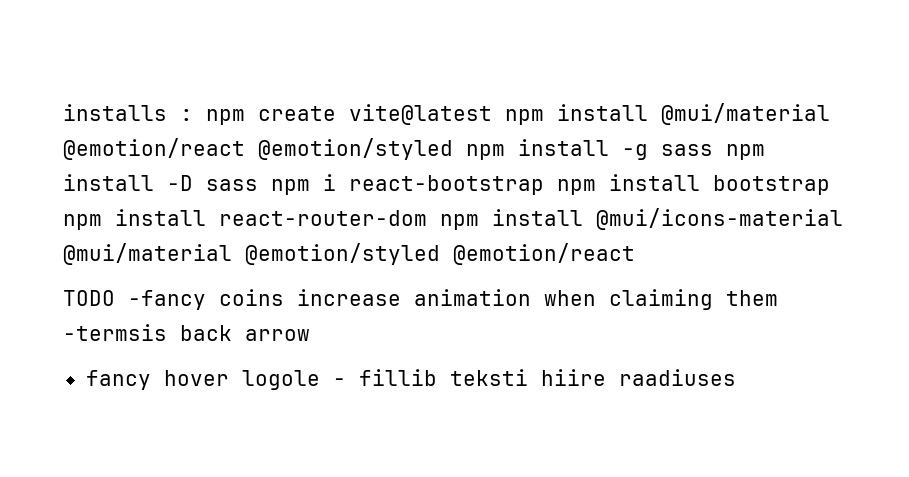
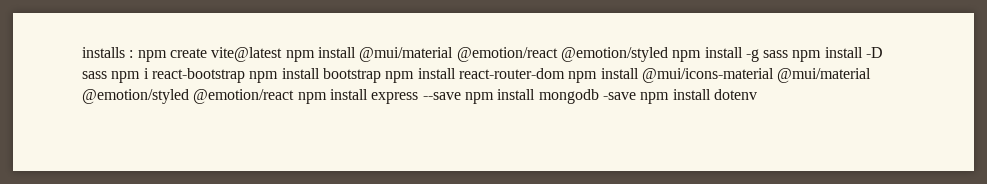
- installs : npm create vite@latest npm install @mui/material @emotion/react @emotion/styled npm install -g sass npm install -D sass npm i react-bootstrap npm install bootstrap npm install react-router-dom npm install @mui/icons-material @mui/material @emotion/styled @emotion/react
- TODO -fancy coins increase animation when claiming them -termsis back arrow
- fancy hover logole - fillib teksti hiire raadiuses
+ installs : npm create vite@latest npm install @mui/material @emotion/react @emotion/styled npm install -g sass npm install -D sass npm i react-bootstrap npm install bootstrap npm install react-router-dom npm install @mui/icons-material @mui/material @emotion/styled @emotion/react npm install express --save npm install mongodb -save npm install dotenv

